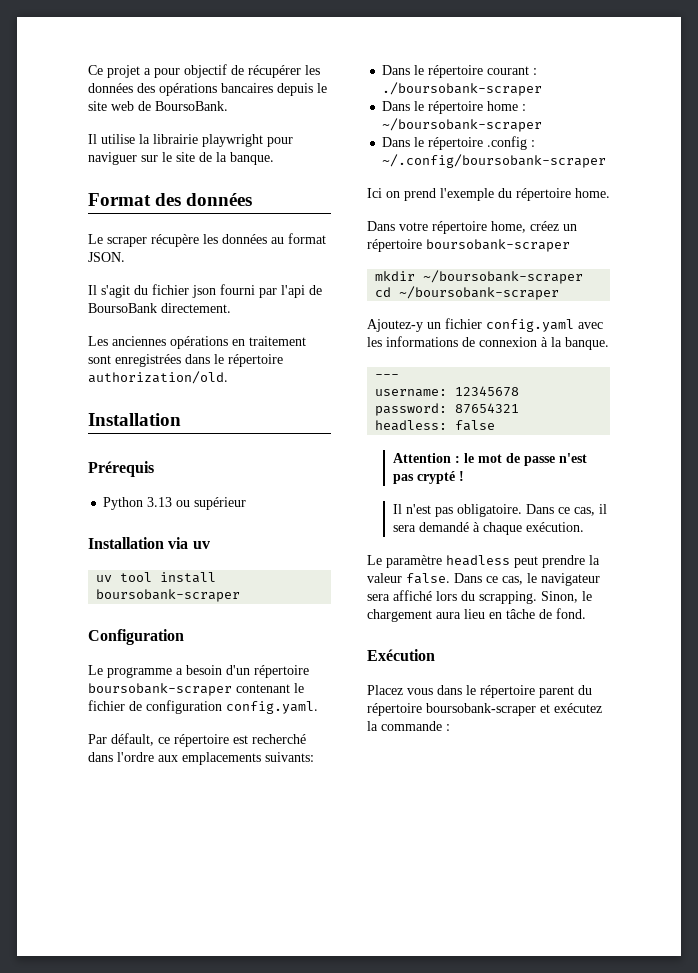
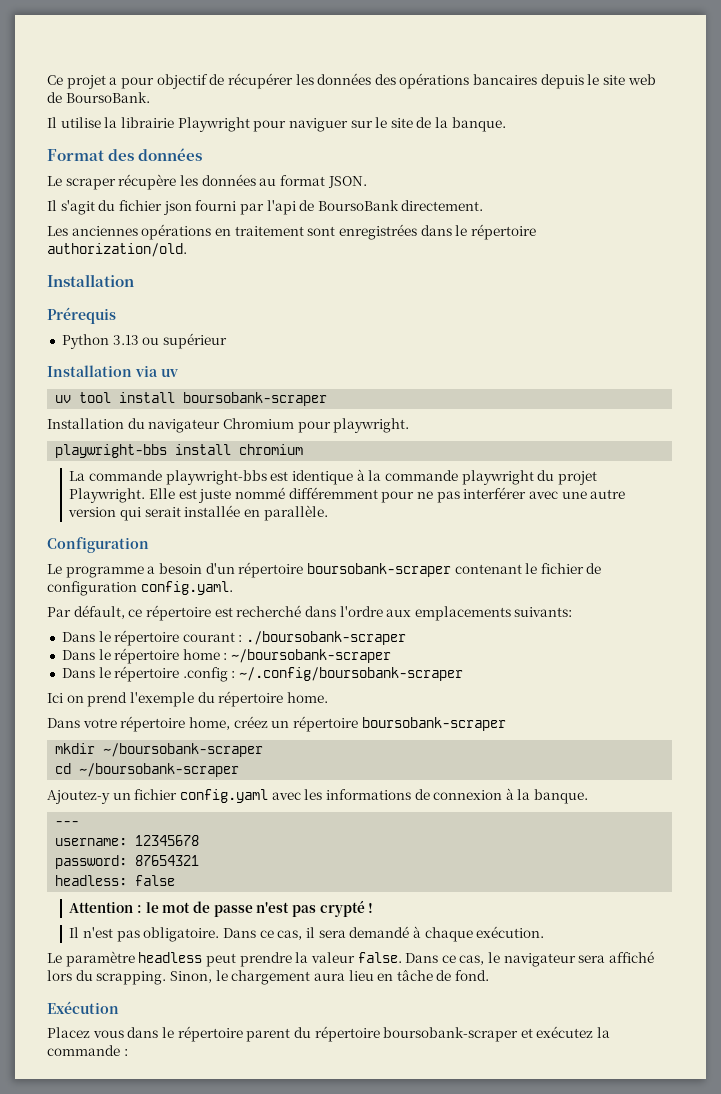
- Il utilise la librairie playwright pour naviguer sur le site de la banque.
+ Il utilise la librairie Playwright pour naviguer sur le site de la banque.
+ Installation du navigateur Chromium pour playwright.
+ playwright-bbs install chromium
+ La commande playwright-bbs est identique à la commande playwright du projet Playwright. Elle est juste nommé différemment pour ne pas interférer avec une autre version qui serait installée en parallèle.

